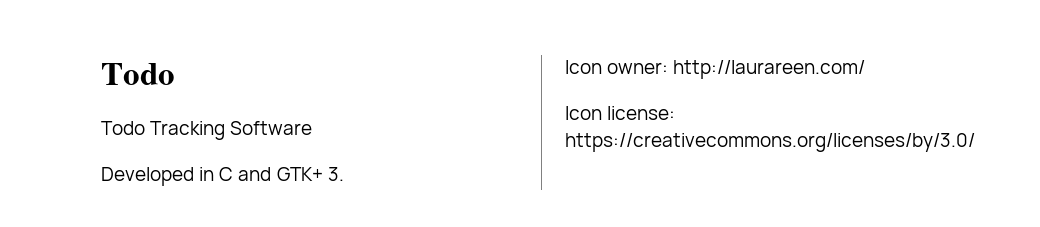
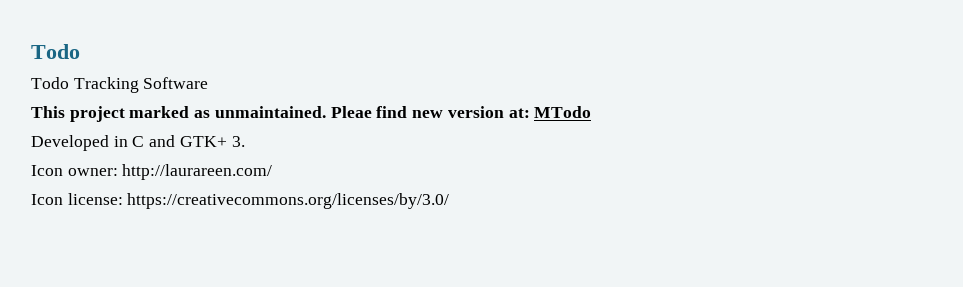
+ This project marked as unmaintained. Pleae find new version at: MTodo

